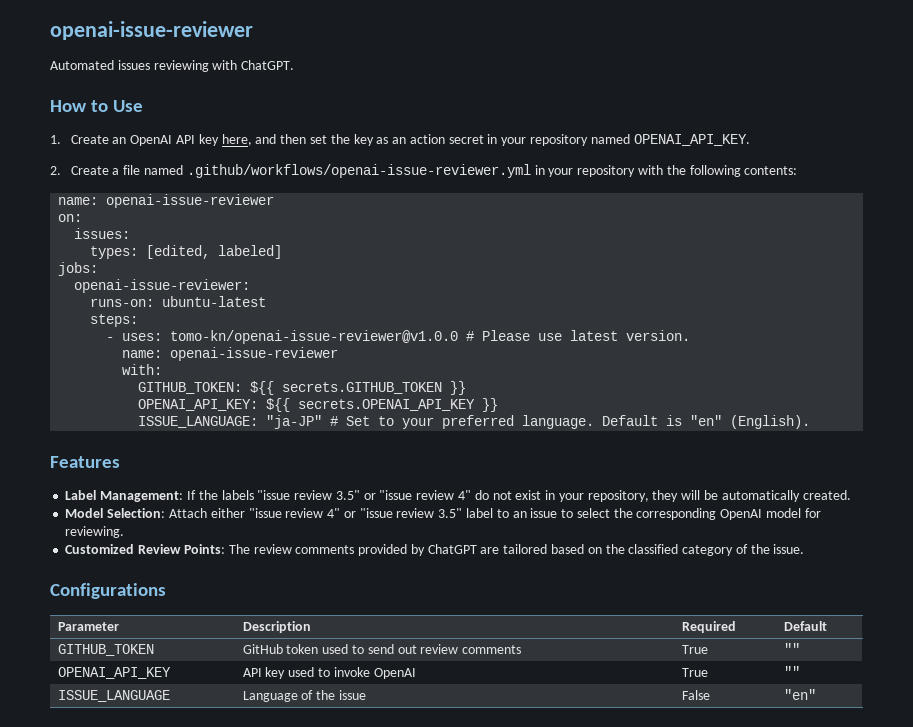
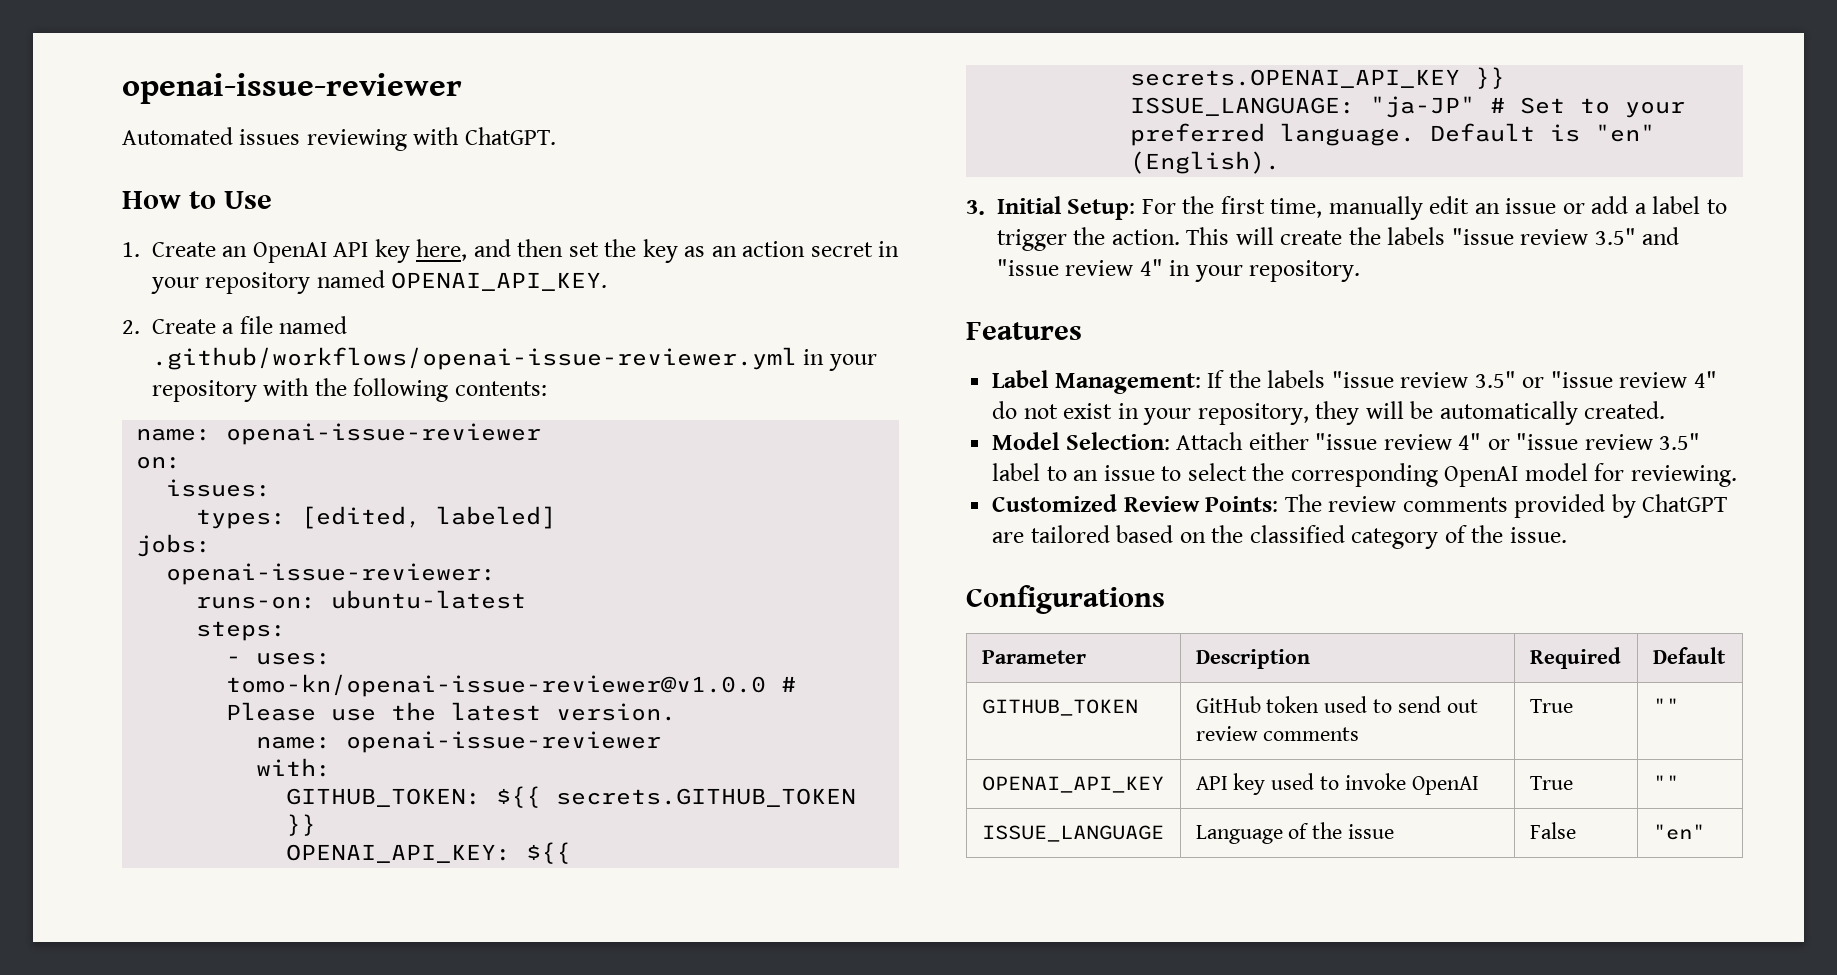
- - uses: tomo-kn/openai-issue-reviewer@v1.0.0 # Please use latest version.
+ - uses: tomo-kn/openai-issue-reviewer@v1.0.0 # Please use the latest version.
+ 3. Initial Setup: For the first time, manually edit an issue or add a label to trigger the action. This will create the labels "issue review 3.5" and "issue review 4" in your repository.

